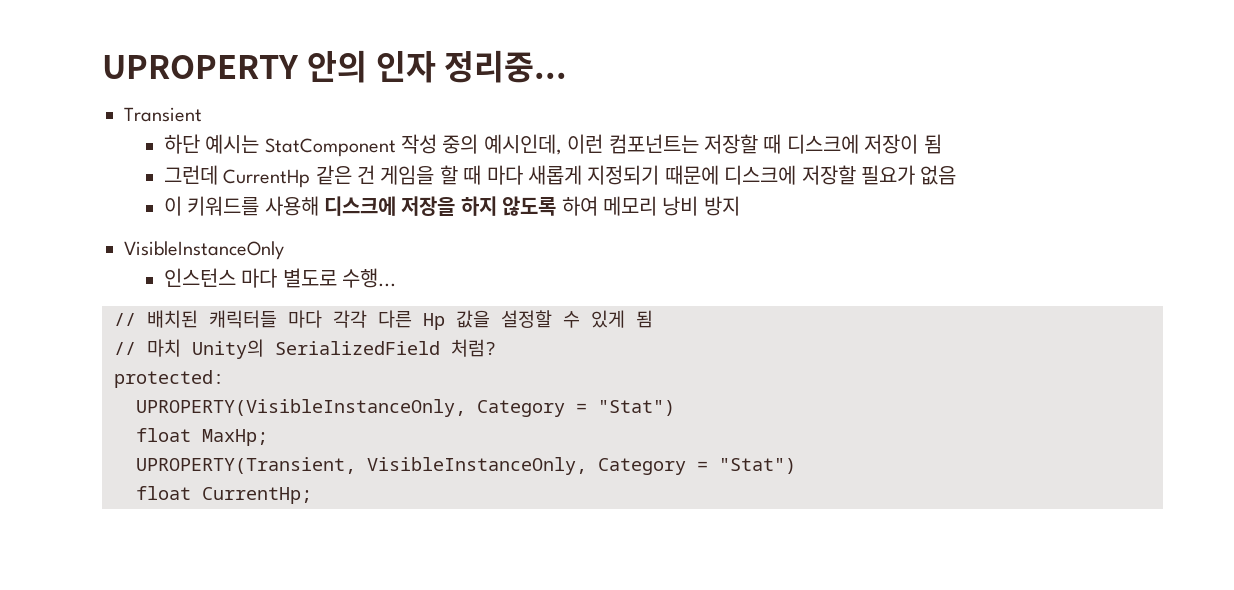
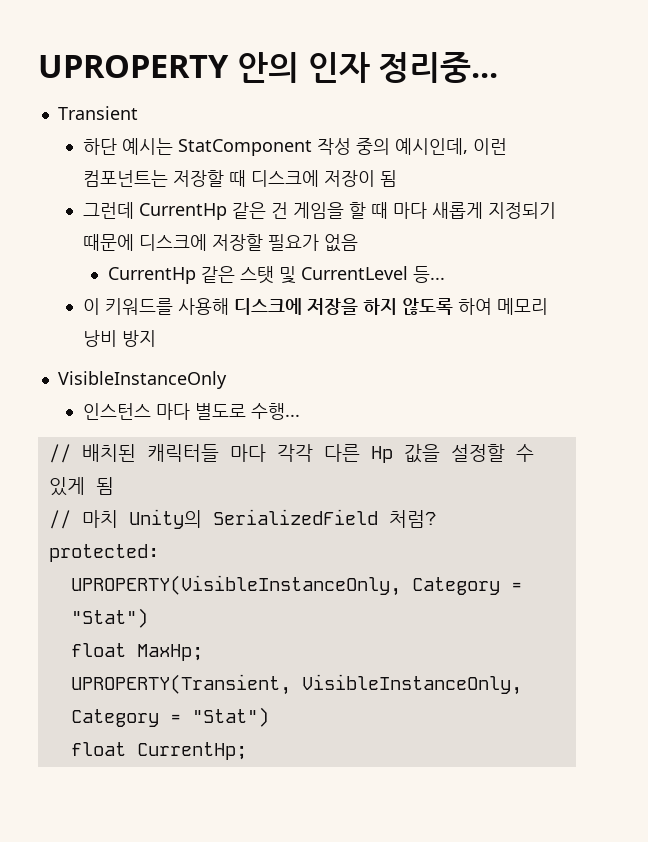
+ CurrentHp 같은 스탯 및 CurrentLevel 등...

